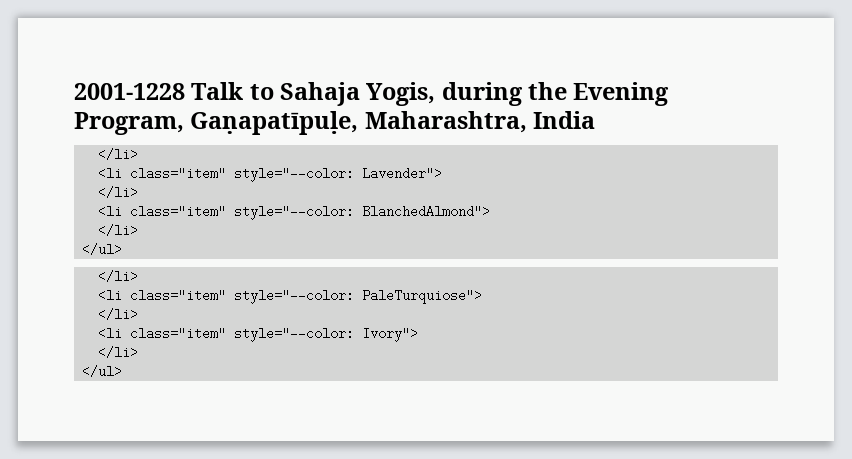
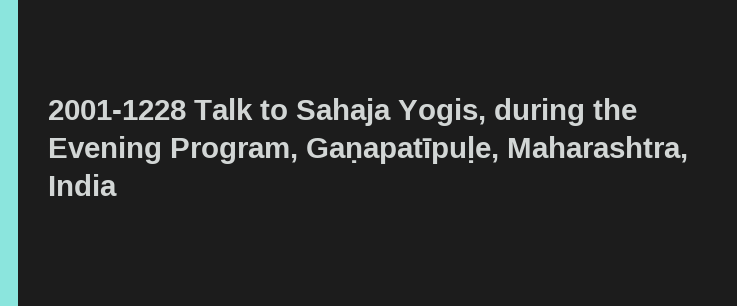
  2001-1228 Talk to Sahaja Yogis, during the Evening Program, Gaṇapatīpuḷe, Maharashtra, India
- </li>
- <li class="item" style="--color: Lavender">
- </li>
- <li class="item" style="--color: BlanchedAlmond">
- </li>
- </ul>
- </li>
- <li class="item" style="--color: PaleTurquiose">
- </li>
- <li class="item" style="--color: Ivory">
- </li>
- </ul>

